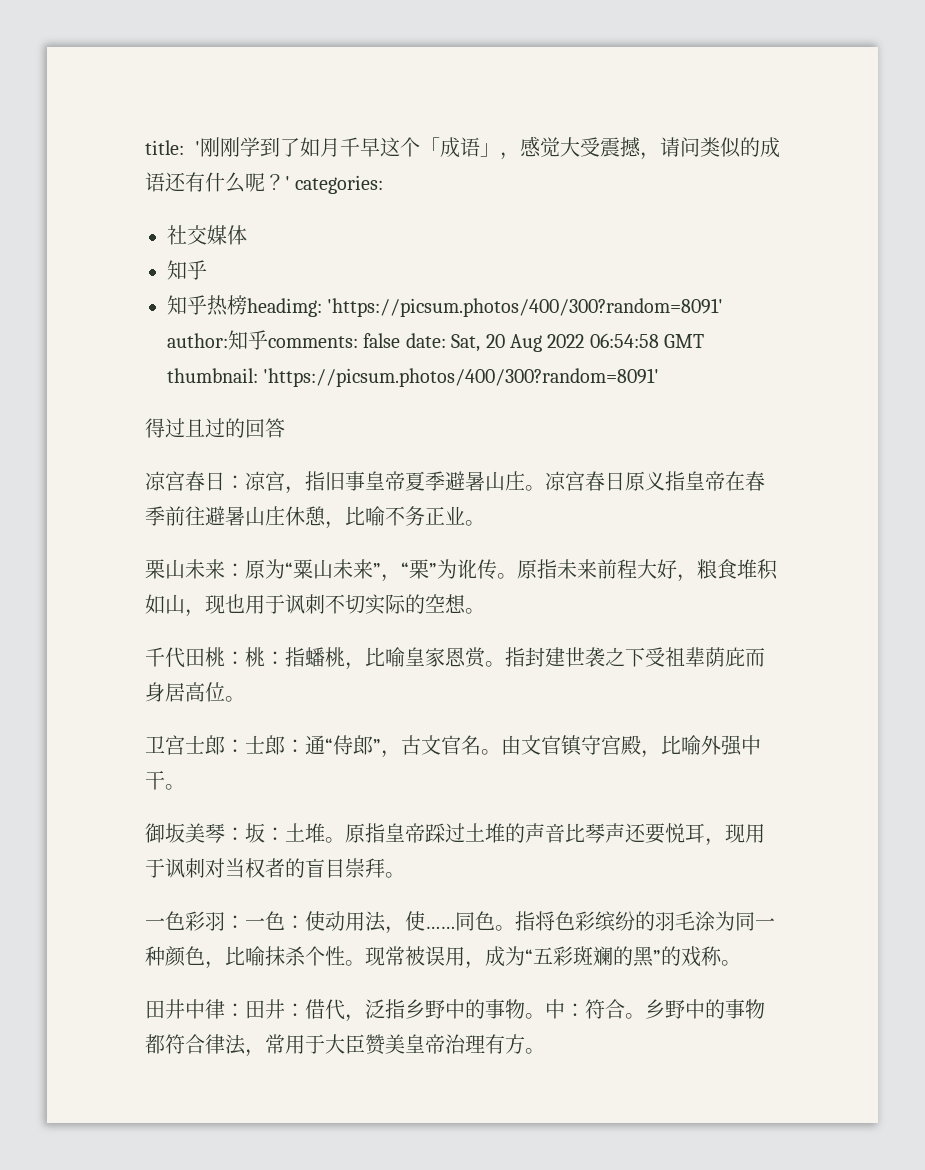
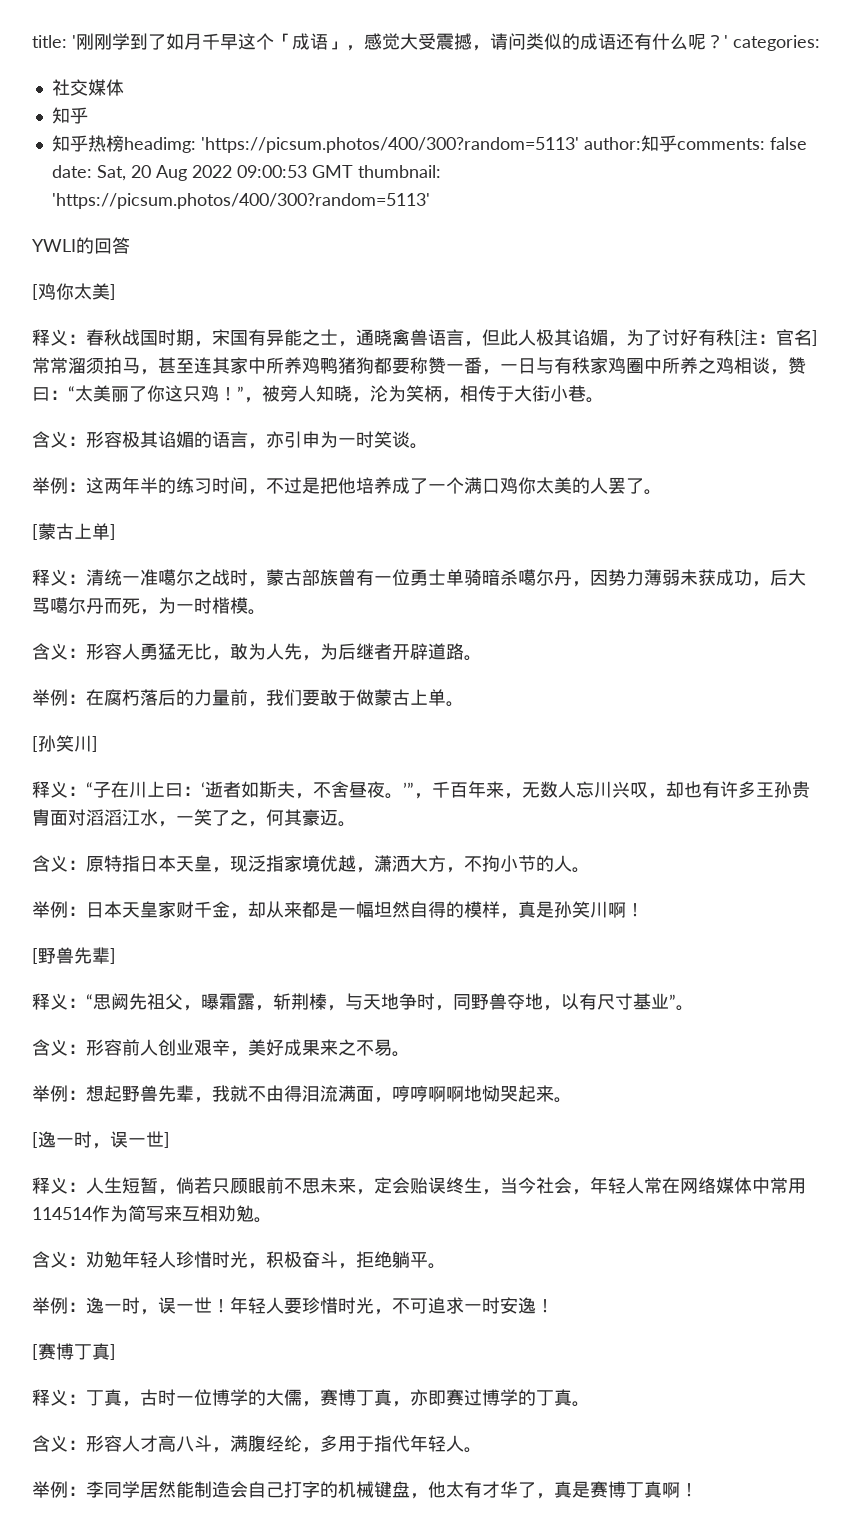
- 知乎热榜headimg: 'https://picsum.photos/400/300?random=8091' author:知乎comments: false date: Sat, 20 Aug 2022 06:54:58 GMT thumbnail: 'https://picsum.photos/400/300?random=8091'
- 得过且过的回答
+ 知乎热榜headimg: 'https://picsum.photos/400/300?random=5113' author:知乎comments: false date: Sat, 20 Aug 2022 09:00:53 GMT thumbnail: 'https://picsum.photos/400/300?random=5113'
+ YWLI的回答
- 凉宫春日：凉宫，指旧事皇帝夏季避暑山庄。凉宫春日原义指皇帝在春季前往避暑山庄休憩，比喻不务正业。
- 栗山未来：原为“粟山未来”，“栗”为讹传。原指未来前程大好，粮食堆积如山，现也用于讽刺不切实际的空想。
- 千代田桃：桃：指蟠桃，比喻皇家恩赏。指封建世袭之下受祖辈荫庇而身居高位。
- 卫宫士郎：士郎：通“侍郎”，古文官名。由文官镇守宫殿，比喻外强中干。
- 御坂美琴：坂：土堆。原指皇帝踩过土堆的声音比琴声还要悦耳，现用于讽刺对当权者的盲目崇拜。
- 一色彩羽：一色：使动用法，使……同色。指将色彩缤纷的羽毛涂为同一种颜色，比喻抹杀个性。现常被误用，成为“五彩斑斓的黑”的戏称。
- 田井中律：田井：借代，泛指乡野中的事物。中：符合。乡野中的事物都符合律法，常用于大臣赞美皇帝治理有方。
+ [鸡你太美]
+ 释义：春秋战国时期，宋国有异能之士，通晓禽兽语言，但此人极其谄媚，为了讨好有秩[注：官名]常常溜须拍马，甚至连其家中所养鸡鸭猪狗都要称赞一番，一日与有秩家鸡圈中所养之鸡相谈，赞曰：“太美丽了你这只鸡！”，被旁人知晓，沦为笑柄，相传于大街小巷。
+ 含义：形容极其谄媚的语言，亦引申为一时笑谈。
+ 举例：这两年半的练习时间，不过是把他培养成了一个满口鸡你太美的人罢了。
+ [蒙古上单]
+ 释义：清统一准噶尔之战时，蒙古部族曾有一位勇士单骑暗杀噶尔丹，因势力薄弱未获成功，后大骂噶尔丹而死，为一时楷模。
+ 含义：形容人勇猛无比，敢为人先，为后继者开辟道路。
+ 举例：在腐朽落后的力量前，我们要敢于做蒙古上单。
+ [孙笑川]
+ 释义：“子在川上曰：‘逝者如斯夫，不舍昼夜。’”，千百年来，无数人忘川兴叹，却也有许多王孙贵胄面对滔滔江水，一笑了之，何其豪迈。
+ 含义：原特指日本天皇，现泛指家境优越，潇洒大方，不拘小节的人。
+ 举例：日本天皇家财千金，却从来都是一幅坦然自得的模样，真是孙笑川啊！
+ [野兽先辈]
+ 释义：“思阙先祖父，曝霜露，斩荆榛，与天地争时，同野兽夺地，以有尺寸基业”。
+ 含义：形容前人创业艰辛，美好成果来之不易。
+ 举例：想起野兽先辈，我就不由得泪流满面，哼哼啊啊地恸哭起来。
+ [逸一时，误一世]
+ 释义：人生短暂，倘若只顾眼前不思未来，定会贻误终生，当今社会，年轻人常在网络媒体中常用114514作为简写来互相劝勉。
+ 含义：劝勉年轻人珍惜时光，积极奋斗，拒绝躺平。
+ 举例：逸一时，误一世！年轻人要珍惜时光，不可追求一时安逸！
+ [赛博丁真]
+ 释义：丁真，古时一位博学的大儒，赛博丁真，亦即赛过博学的丁真。
+ 含义：形容人才高八斗，满腹经纶，多用于指代年轻人。
+ 举例：李同学居然能制造会自己打字的机械键盘，他太有才华了，真是赛博丁真啊！

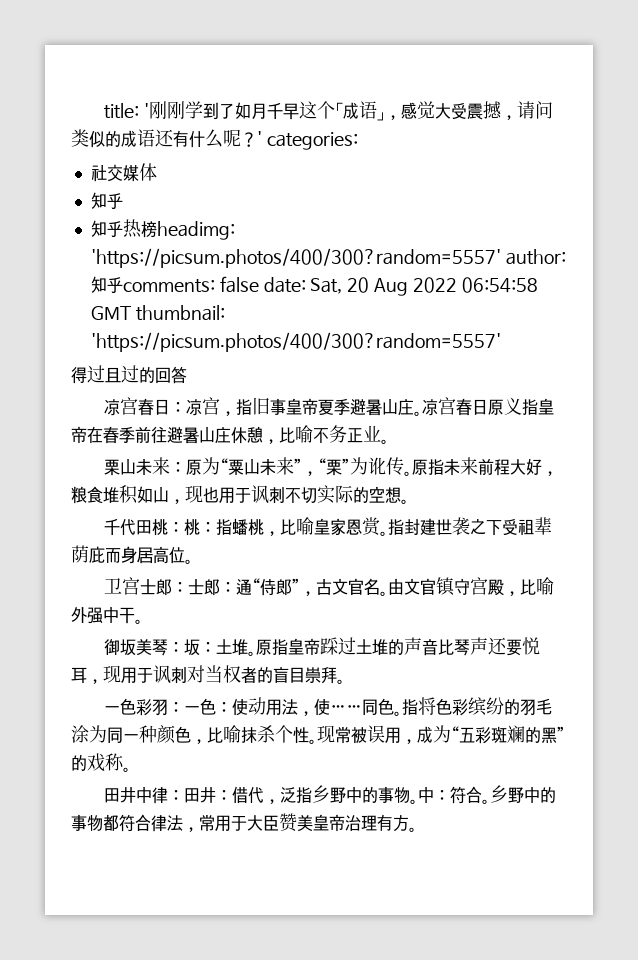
- 知乎热榜headimg: 'https://picsum.photos/400/300?random=5113' author:知乎comments: false date: Sat, 20 Aug 2022 09:00:53 GMT thumbnail: 'https://picsum.photos/400/300?random=5113'
- YWLI的回答
+ 知乎热榜headimg: 'https://picsum.photos/400/300?random=5557' author:知乎comments: false date: Sat, 20 Aug 2022 06:54:58 GMT thumbnail: 'https://picsum.photos/400/300?random=5557'
+ 得过且过的回答
- [鸡你太美]
- 释义：春秋战国时期，宋国有异能之士，通晓禽兽语言，但此人极其谄媚，为了讨好有秩[注：官名]常常溜须拍马，甚至连其家中所养鸡鸭猪狗都要称赞一番，一日与有秩家鸡圈中所养之鸡相谈，赞曰：“太美丽了你这只鸡！”，被旁人知晓，沦为笑柄，相传于大街小巷。
- 含义：形容极其谄媚的语言，亦引申为一时笑谈。
- 举例：这两年半的练习时间，不过是把他培养成了一个满口鸡你太美的人罢了。
- [蒙古上单]
- 释义：清统一准噶尔之战时，蒙古部族曾有一位勇士单骑暗杀噶尔丹，因势力薄弱未获成功，后大骂噶尔丹而死，为一时楷模。
- 含义：形容人勇猛无比，敢为人先，为后继者开辟道路。
- 举例：在腐朽落后的力量前，我们要敢于做蒙古上单。
- [孙笑川]
- 释义：“子在川上曰：‘逝者如斯夫，不舍昼夜。’”，千百年来，无数人忘川兴叹，却也有许多王孙贵胄面对滔滔江水，一笑了之，何其豪迈。
- 含义：原特指日本天皇，现泛指家境优越，潇洒大方，不拘小节的人。
- 举例：日本天皇家财千金，却从来都是一幅坦然自得的模样，真是孙笑川啊！
- [野兽先辈]
- 释义：“思阙先祖父，曝霜露，斩荆榛，与天地争时，同野兽夺地，以有尺寸基业”。
- 含义：形容前人创业艰辛，美好成果来之不易。
- 举例：想起野兽先辈，我就不由得泪流满面，哼哼啊啊地恸哭起来。
- [逸一时，误一世]
- 释义：人生短暂，倘若只顾眼前不思未来，定会贻误终生，当今社会，年轻人常在网络媒体中常用114514作为简写来互相劝勉。
- 含义：劝勉年轻人珍惜时光，积极奋斗，拒绝躺平。
- 举例：逸一时，误一世！年轻人要珍惜时光，不可追求一时安逸！
- [赛博丁真]
- 释义：丁真，古时一位博学的大儒，赛博丁真，亦即赛过博学的丁真。
- 含义：形容人才高八斗，满腹经纶，多用于指代年轻人。
- 举例：李同学居然能制造会自己打字的机械键盘，他太有才华了，真是赛博丁真啊！
+ 凉宫春日：凉宫，指旧事皇帝夏季避暑山庄。凉宫春日原义指皇帝在春季前往避暑山庄休憩，比喻不务正业。
+ 栗山未来：原为“粟山未来”，“栗”为讹传。原指未来前程大好，粮食堆积如山，现也用于讽刺不切实际的空想。
+ 千代田桃：桃：指蟠桃，比喻皇家恩赏。指封建世袭之下受祖辈荫庇而身居高位。
+ 卫宫士郎：士郎：通“侍郎”，古文官名。由文官镇守宫殿，比喻外强中干。
+ 御坂美琴：坂：土堆。原指皇帝踩过土堆的声音比琴声还要悦耳，现用于讽刺对当权者的盲目崇拜。
+ 一色彩羽：一色：使动用法，使……同色。指将色彩缤纷的羽毛涂为同一种颜色，比喻抹杀个性。现常被误用，成为“五彩斑斓的黑”的戏称。
+ 田井中律：田井：借代，泛指乡野中的事物。中：符合。乡野中的事物都符合律法，常用于大臣赞美皇帝治理有方。

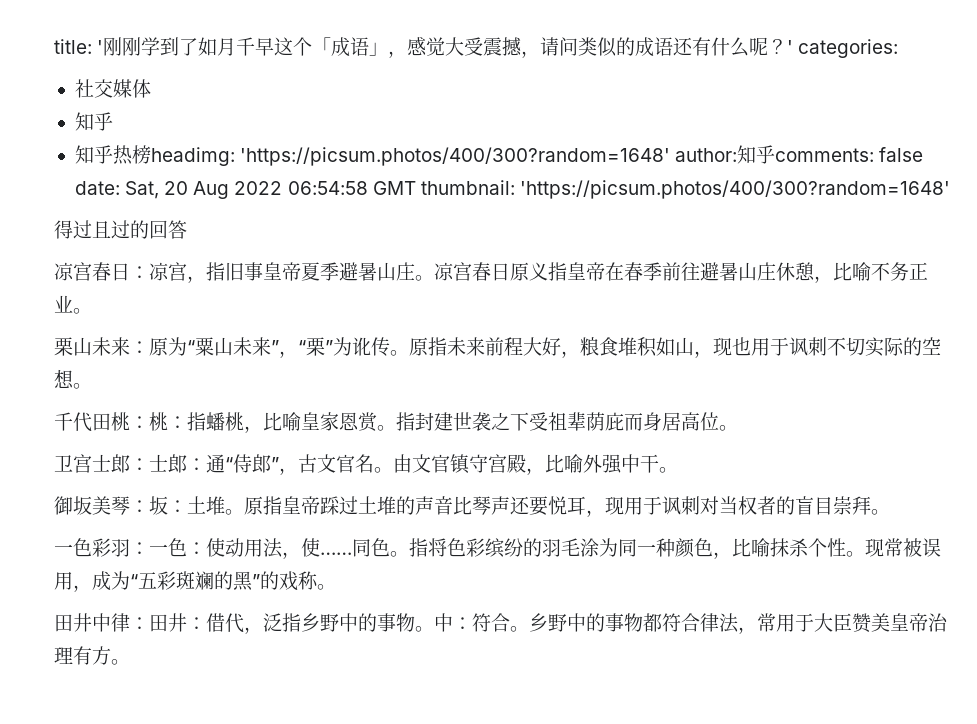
- 知乎热榜headimg: 'https://picsum.photos/400/300?random=5557' author:知乎comments: false date: Sat, 20 Aug 2022 06:54:58 GMT thumbnail: 'https://picsum.photos/400/300?random=5557'
+ 知乎热榜headimg: 'https://picsum.photos/400/300?random=1648' author:知乎comments: false date: Sat, 20 Aug 2022 06:54:58 GMT thumbnail: 'https://picsum.photos/400/300?random=1648'

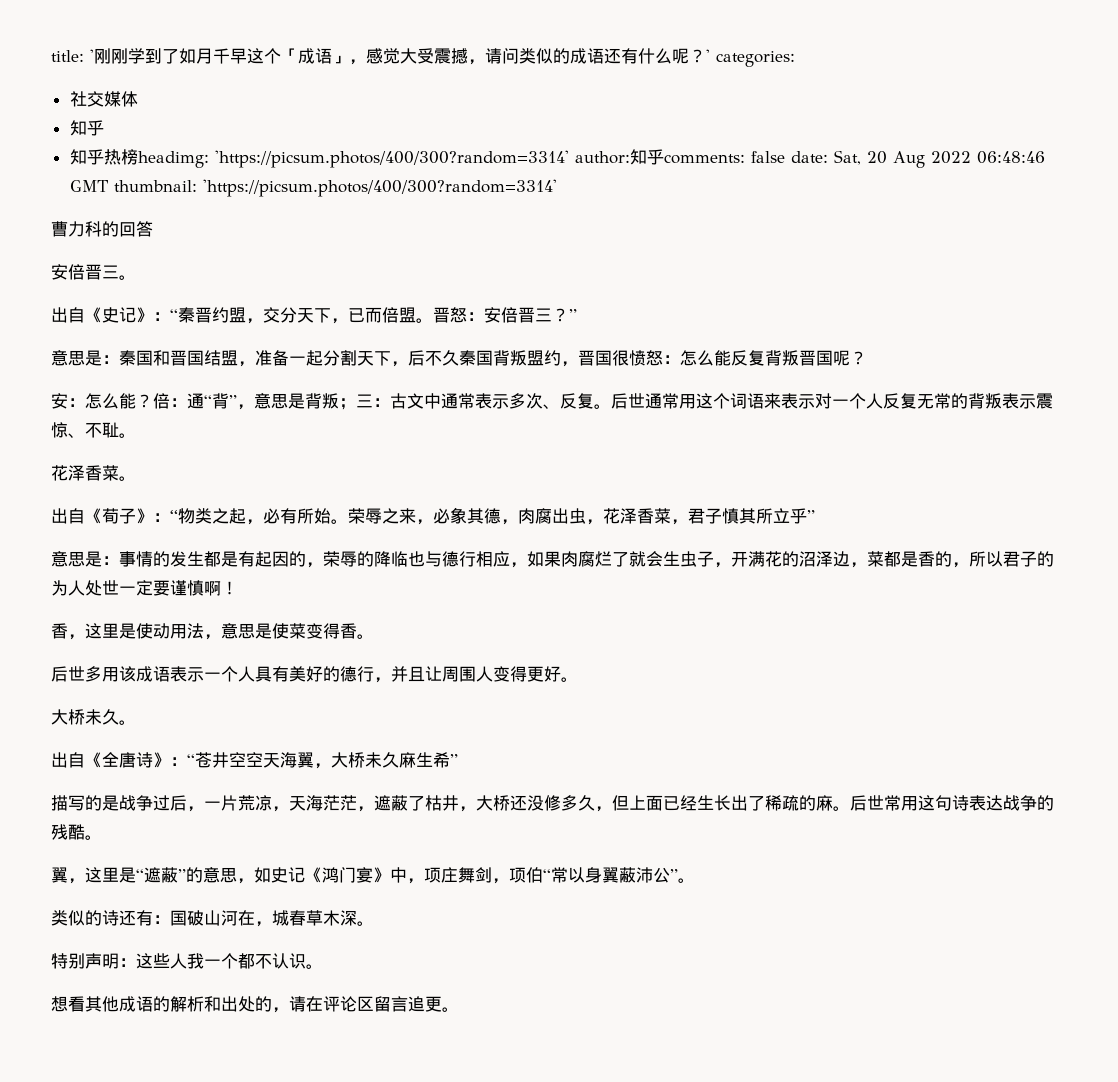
- 知乎热榜headimg: 'https://picsum.photos/400/300?random=1648' author:知乎comments: false date: Sat, 20 Aug 2022 06:54:58 GMT thumbnail: 'https://picsum.photos/400/300?random=1648'
- 得过且过的回答
+ 知乎热榜headimg: 'https://picsum.photos/400/300?random=3314' author:知乎comments: false date: Sat, 20 Aug 2022 06:48:46 GMT thumbnail: 'https://picsum.photos/400/300?random=3314'
+ 曹力科的回答
- 凉宫春日：凉宫，指旧事皇帝夏季避暑山庄。凉宫春日原义指皇帝在春季前往避暑山庄休憩，比喻不务正业。
- 栗山未来：原为“粟山未来”，“栗”为讹传。原指未来前程大好，粮食堆积如山，现也用于讽刺不切实际的空想。
- 千代田桃：桃：指蟠桃，比喻皇家恩赏。指封建世袭之下受祖辈荫庇而身居高位。
- 卫宫士郎：士郎：通“侍郎”，古文官名。由文官镇守宫殿，比喻外强中干。
- 御坂美琴：坂：土堆。原指皇帝踩过土堆的声音比琴声还要悦耳，现用于讽刺对当权者的盲目崇拜。
- 一色彩羽：一色：使动用法，使……同色。指将色彩缤纷的羽毛涂为同一种颜色，比喻抹杀个性。现常被误用，成为“五彩斑斓的黑”的戏称。
- 田井中律：田井：借代，泛指乡野中的事物。中：符合。乡野中的事物都符合律法，常用于大臣赞美皇帝治理有方。
+ 安倍晋三。
+ 出自《史记》：“秦晋约盟，交分天下，已而倍盟。晋怒：安倍晋三？”
+ 意思是：秦国和晋国结盟，准备一起分割天下，后不久秦国背叛盟约，晋国很愤怒：怎么能反复背叛晋国呢？
+ 安：怎么能？倍：通“背”，意思是背叛；三：古文中通常表示多次、反复。后世通常用这个词语来表示对一个人反复无常的背叛表示震惊、不耻。
+ 花泽香菜。
+ 出自《荀子》：“物类之起，必有所始。荣辱之来，必象其德，肉腐出虫，花泽香菜，君子慎其所立乎”
+ 意思是：事情的发生都是有起因的，荣辱的降临也与德行相应，如果肉腐烂了就会生虫子，开满花的沼泽边，菜都是香的，所以君子的为人处世一定要谨慎啊！
+ 香，这里是使动用法，意思是使菜变得香。
+ 后世多用该成语表示一个人具有美好的德行，并且让周围人变得更好。
+ 大桥未久。
+ 出自《全唐诗》：“苍井空空天海翼，大桥未久麻生希”
+ 描写的是战争过后，一片荒凉，天海茫茫，遮蔽了枯井，大桥还没修多久，但上面已经生长出了稀疏的麻。后世常用这句诗表达战争的残酷。
+ 翼，这里是“遮蔽”的意思，如史记《鸿门宴》中，项庄舞剑，项伯“常以身翼蔽沛公”。
+ 类似的诗还有：国破山河在，城春草木深。
+ 特别声明：这些人我一个都不认识。
+ 想看其他成语的解析和出处的，请在评论区留言追更。

